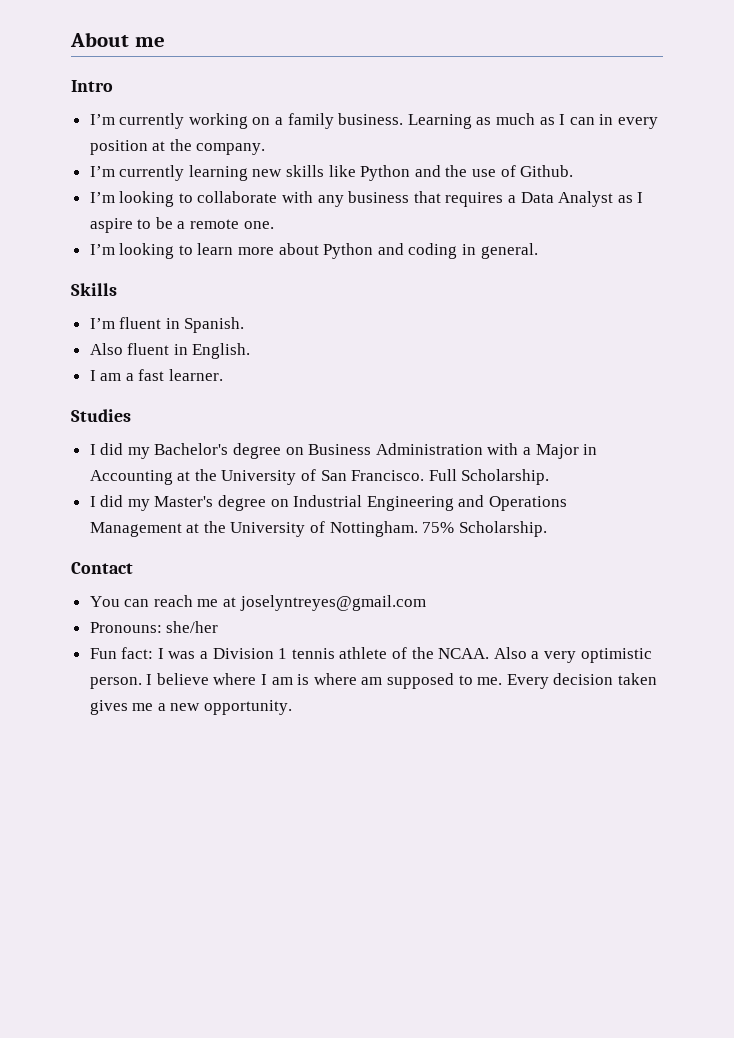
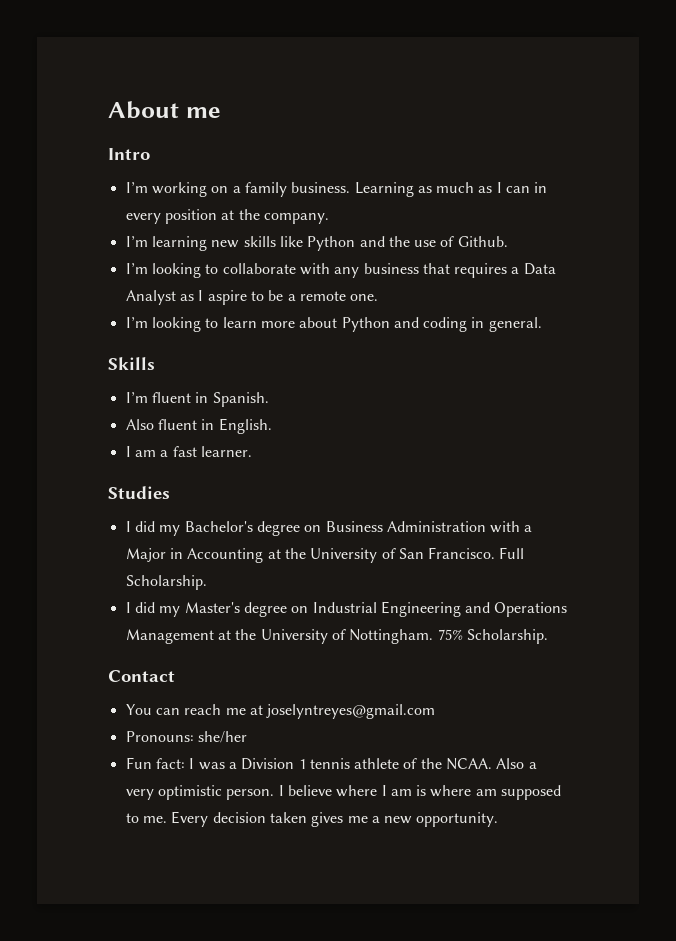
- I’m currently working on a family business.
+ I’m working on a family business.
- I’m currently learning new skills like Python and the use of Github.
+ I’m learning new skills like Python and the use of Github.

